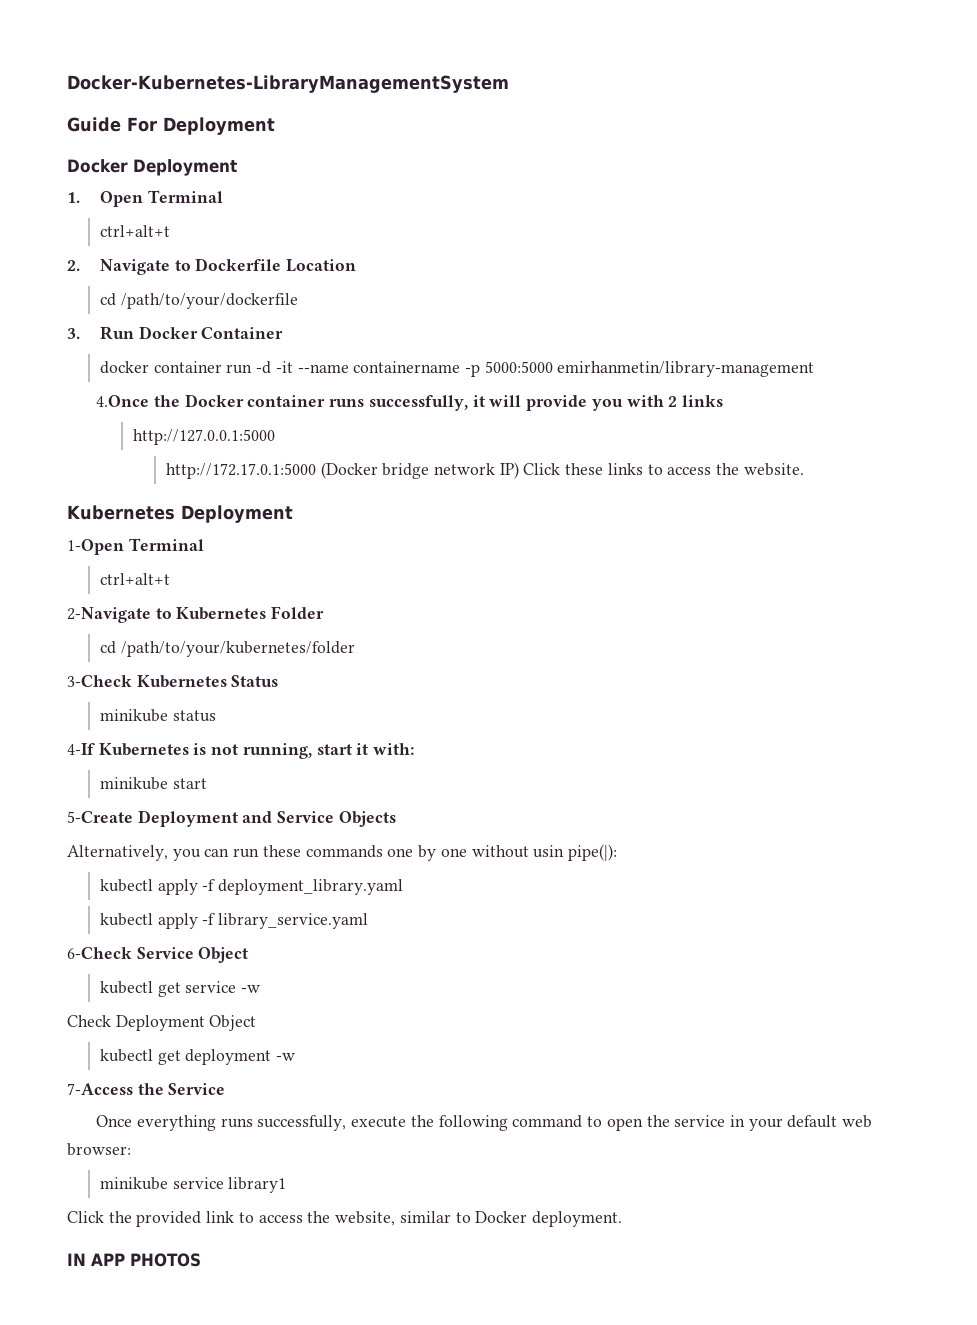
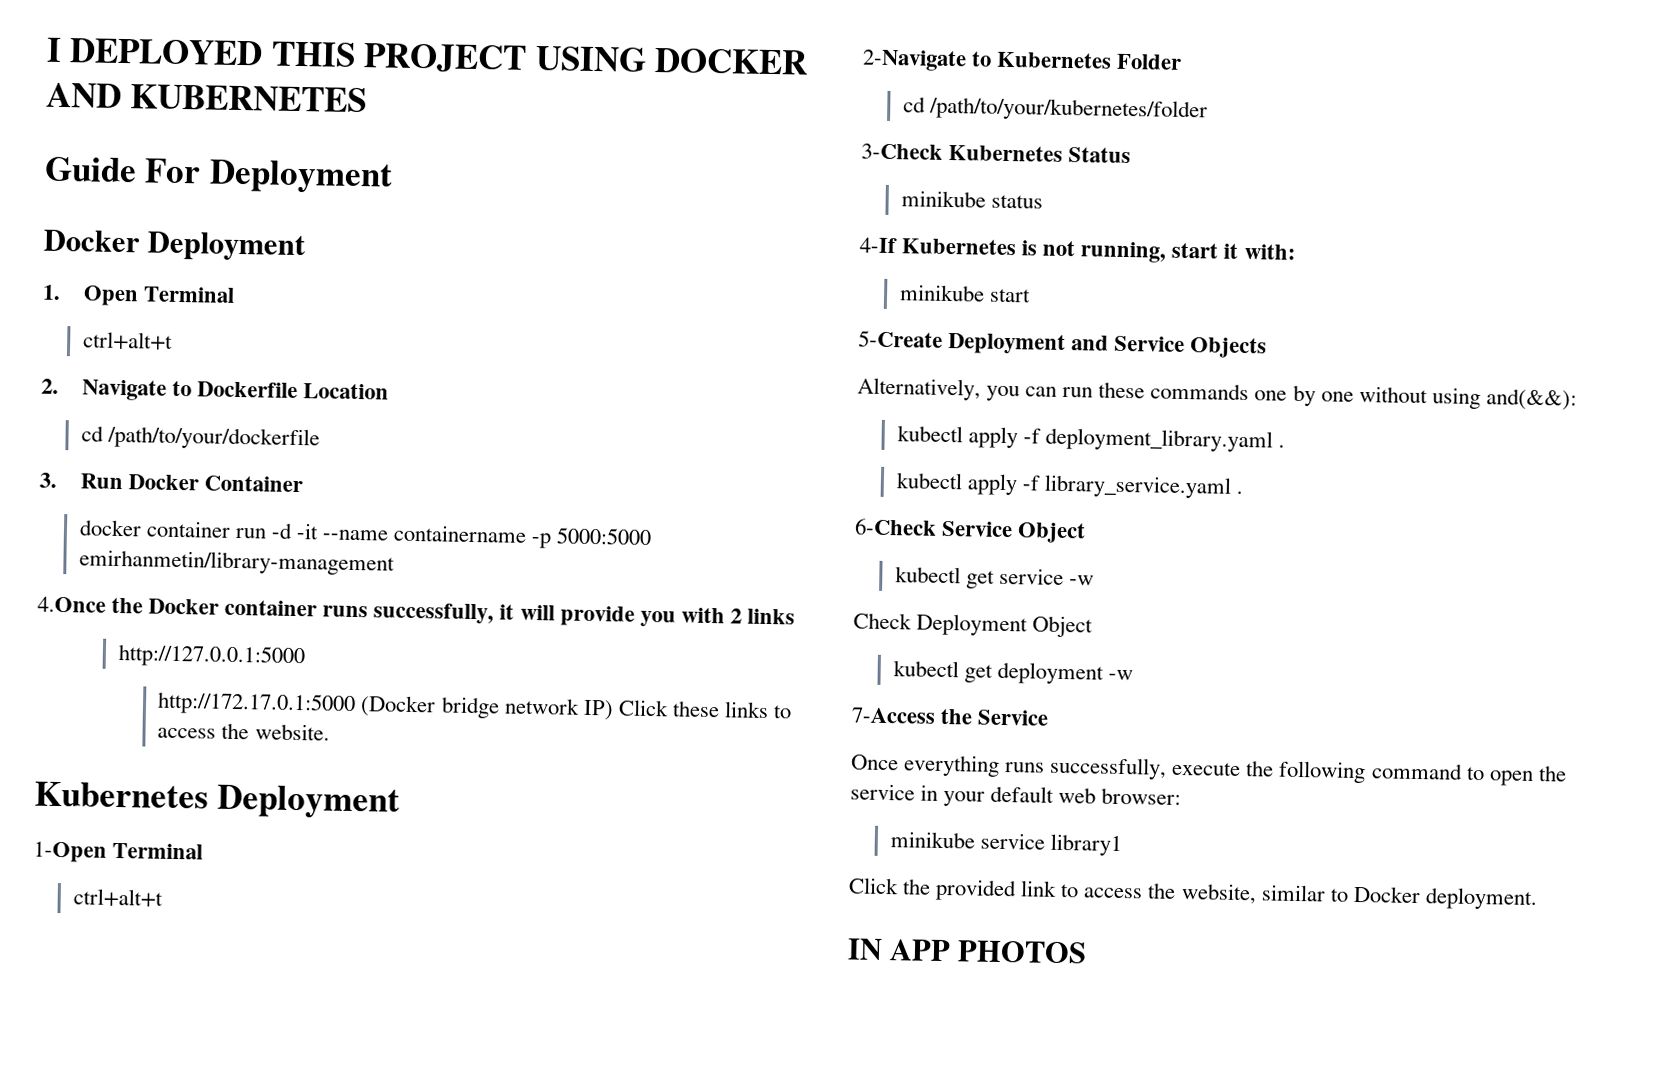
- Docker-Kubernetes-LibraryManagementSystem
+ I DEPLOYED THIS PROJECT USING DOCKER AND KUBERNETES
- Alternatively, you can run these commands one by one without usin pipe(|):
+ Alternatively, you can run these commands one by one without using and(&&):
- kubectl apply -f deployment_library.yaml
+ kubectl apply -f deployment_library.yaml .
- kubectl apply -f library_service.yaml
+ kubectl apply -f library_service.yaml .

